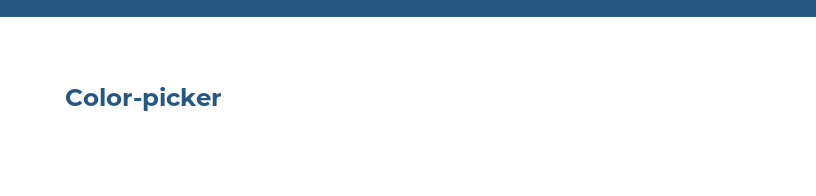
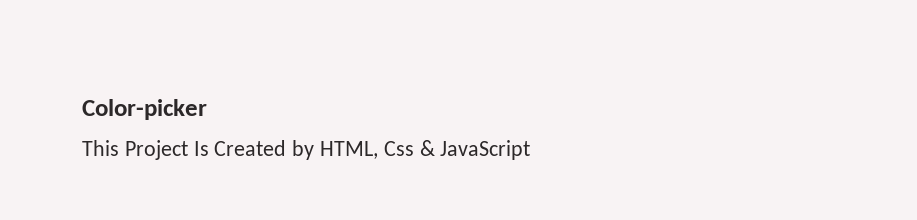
+ This Project Is Created by HTML, Css & JavaScript

